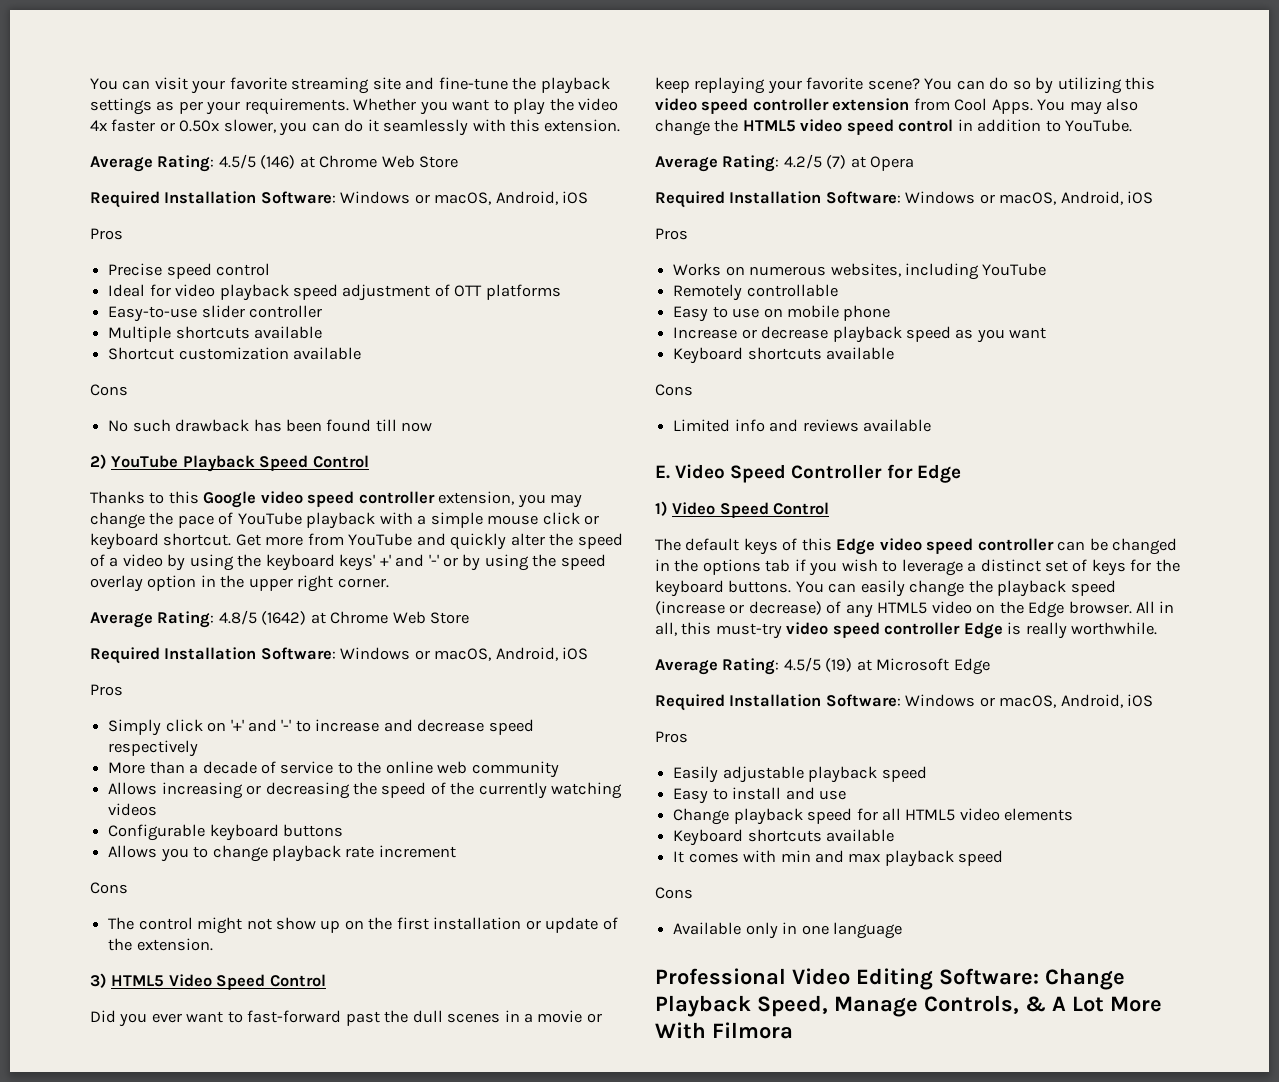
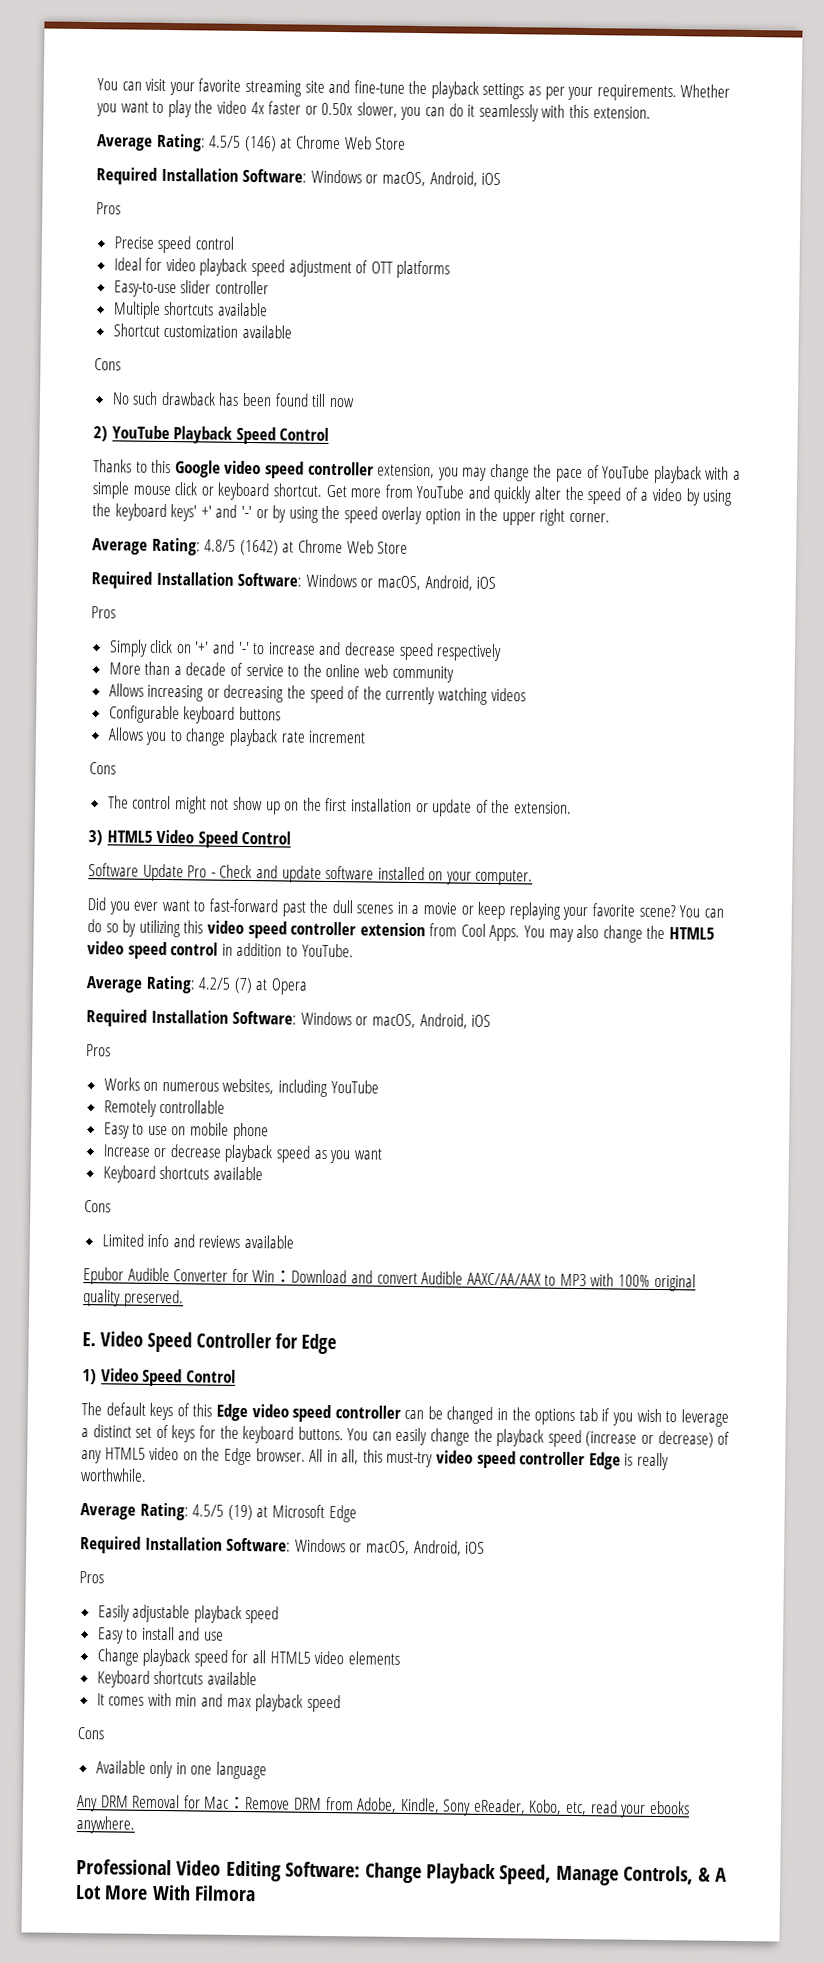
+ Software Update Pro - Check and update software installed on your computer.
+ Epubor Audible Converter for Win：Download and convert Audible AAXC/AA/AAX to MP3 with 100% original quality preserved.
+ Any DRM Removal for Mac：Remove DRM from Adobe, Kindle, Sony eReader, Kobo, etc, read your ebooks anywhere.

